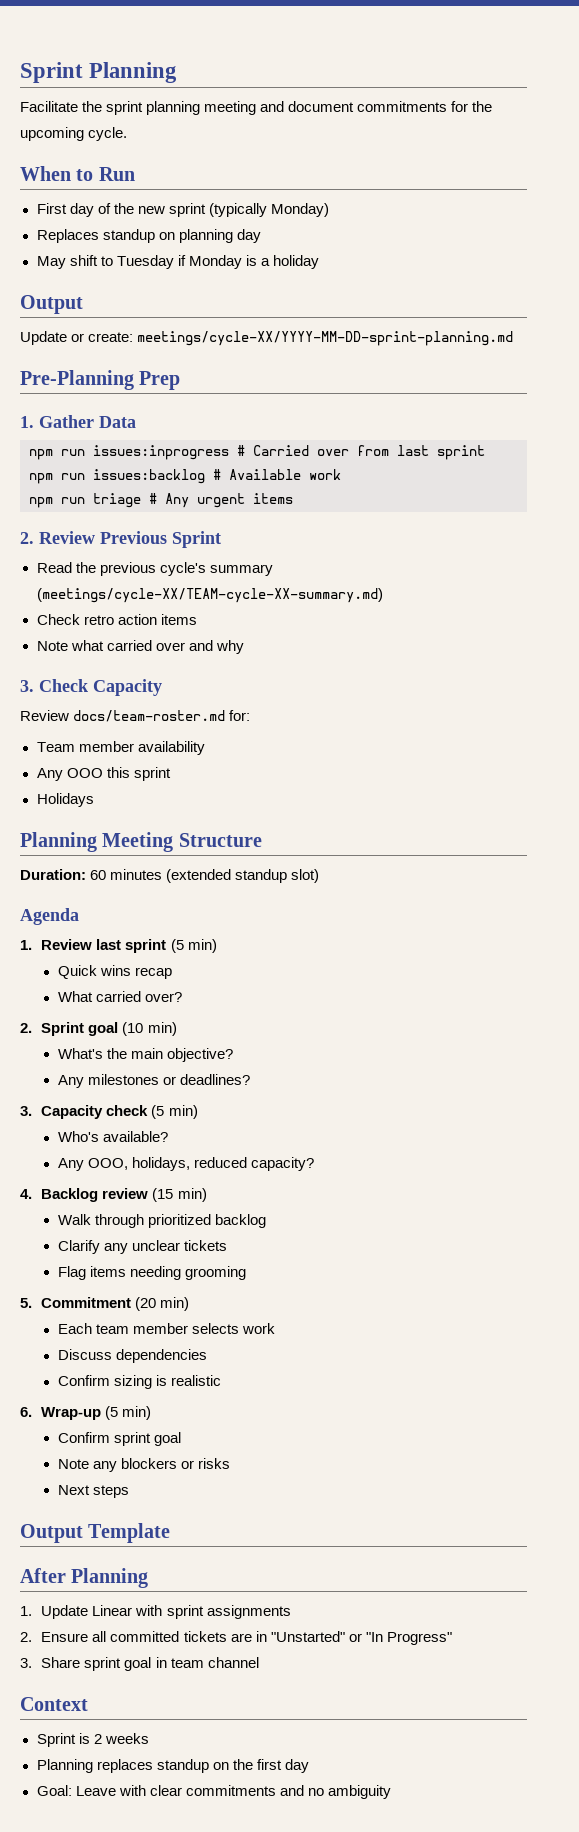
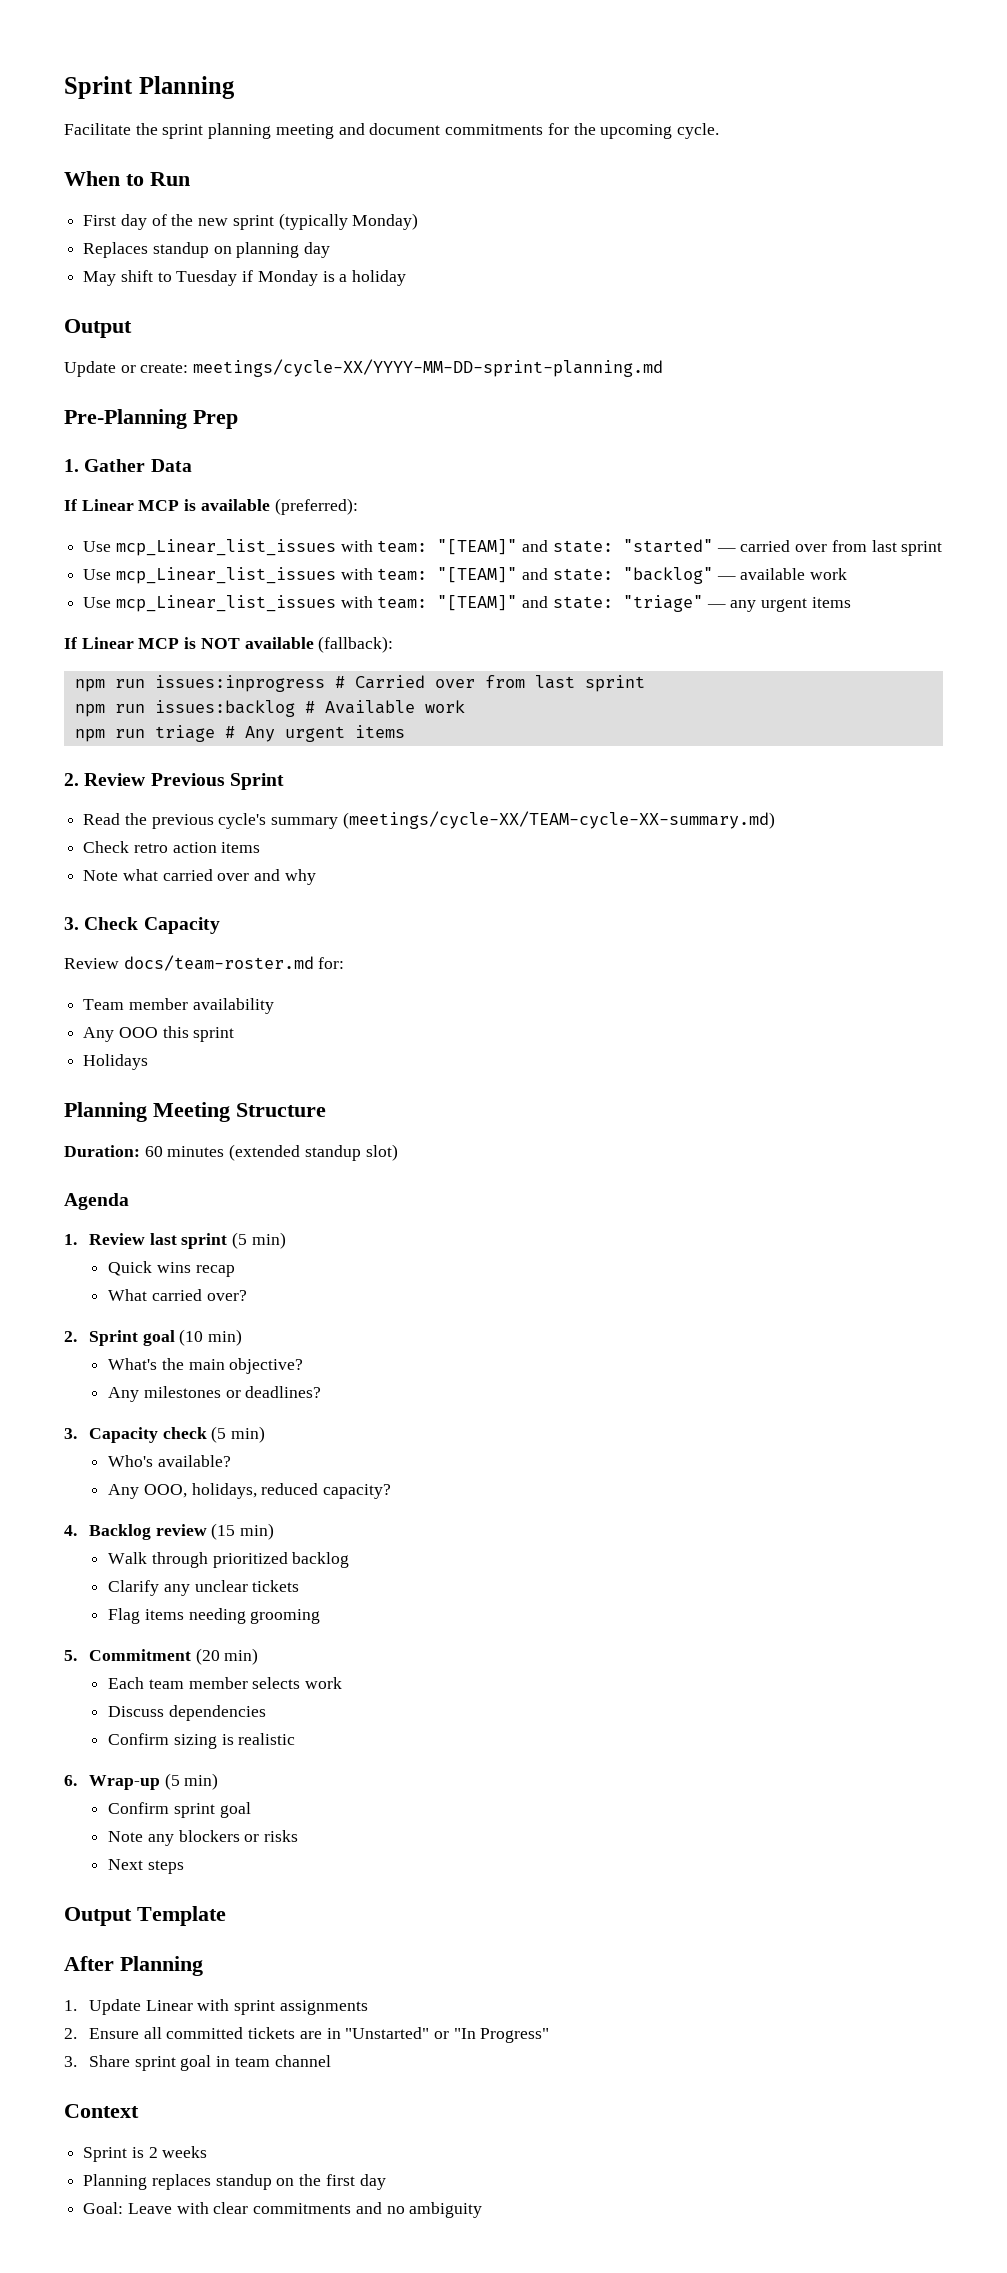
+ If Linear MCP is available (preferred):
+ Use mcp_Linear_list_issues with team: "[TEAM]" and state: "started" — carried over from last sprint
+ Use mcp_Linear_list_issues with team: "[TEAM]" and state: "backlog" — available work
+ Use mcp_Linear_list_issues with team: "[TEAM]" and state: "triage" — any urgent items
+ If Linear MCP is NOT available (fallback):

